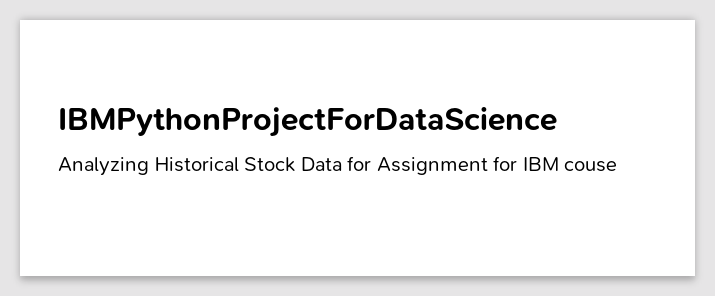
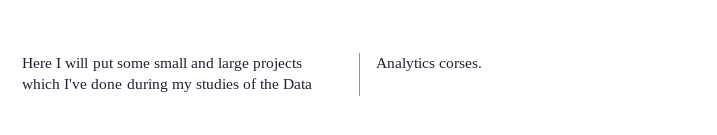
- IBMPythonProjectForDataScience
- Analyzing Historical Stock Data for Assignment for IBM couse
+ Here I will put some small and large projects which I've done during my studies of the Data Analytics corses.

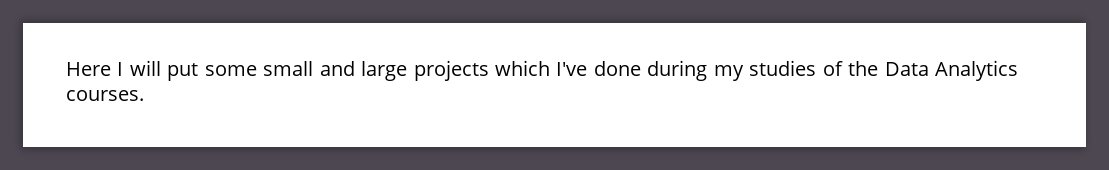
- Here I will put some small and large projects which I've done during my studies of the Data Analytics corses.
+ Here I will put some small and large projects which I've done during my studies of the Data Analytics courses.

